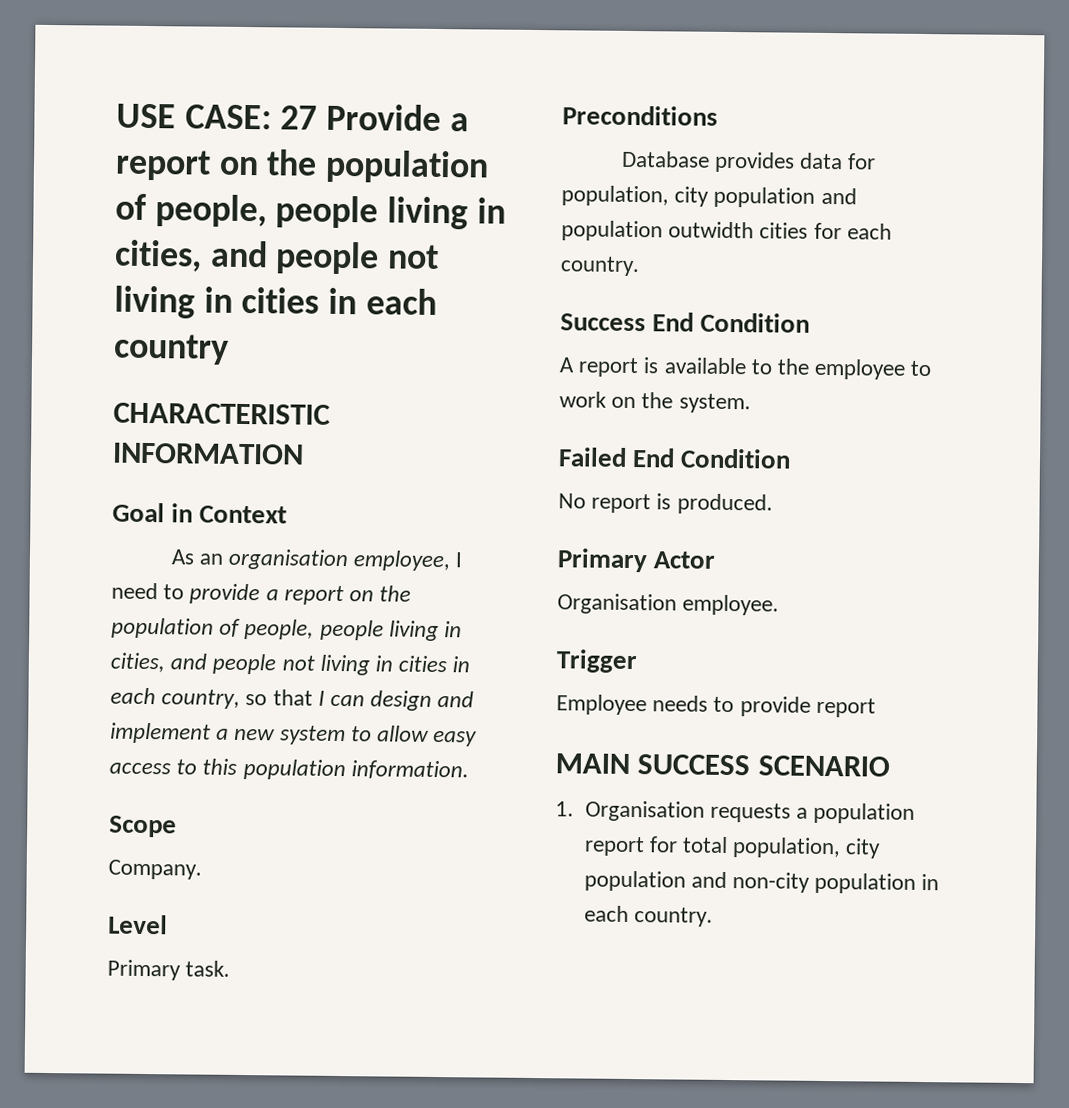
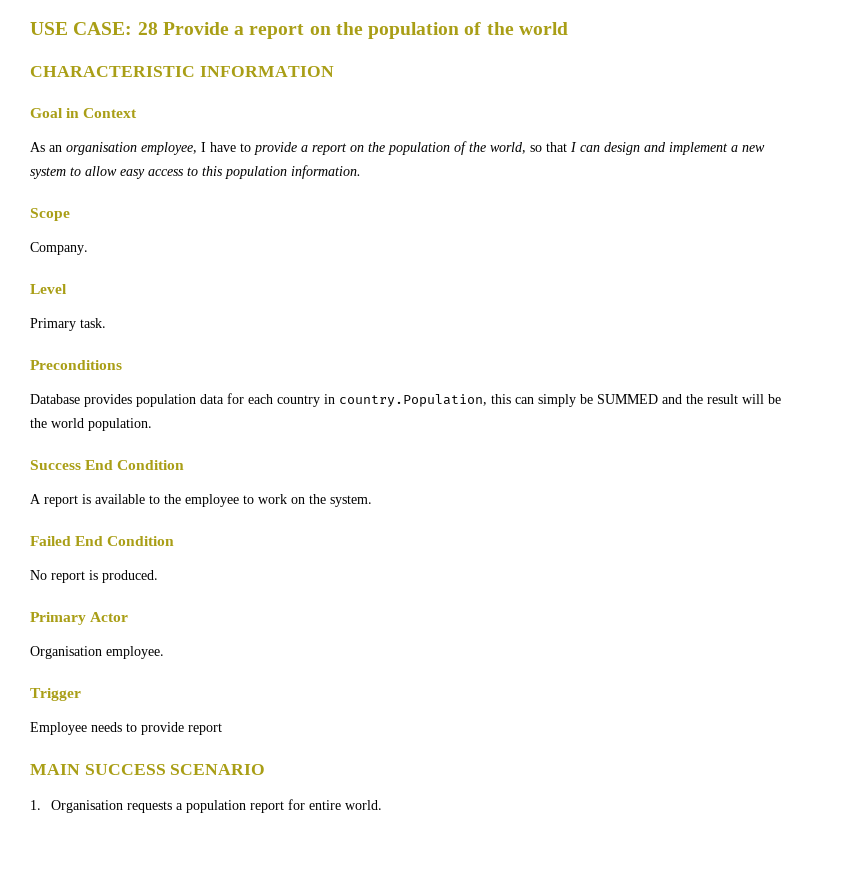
- USE CASE: 27 Provide a report on the population of people, people living in cities, and people not living in cities in each country
+ USE CASE: 28 Provide a report on the population of the world
- As an organisation employee, I need to provide a report on the population of people, people living in cities, and people not living in cities in each country, so that I can design and implement a new system to allow easy access to this population information.
+ As an organisation employee, I have to provide a report on the population of the world, so that I can design and implement a new system to allow easy access to this population information.
- Database provides data for population, city population and population outwidth cities for each country.
+ Database provides population data for each country in country.Population, this can simply be SUMMED and the result will be the world population.
- 1. Organisation requests a population report for total population, city population and non-city population in each country.
+ 1. Organisation requests a population report for entire world.

